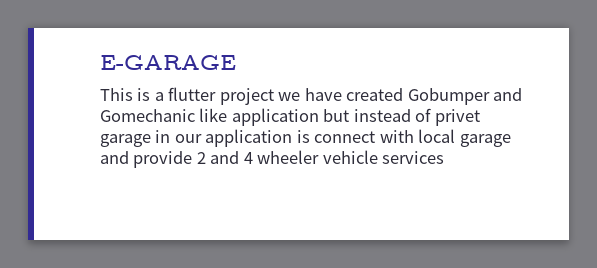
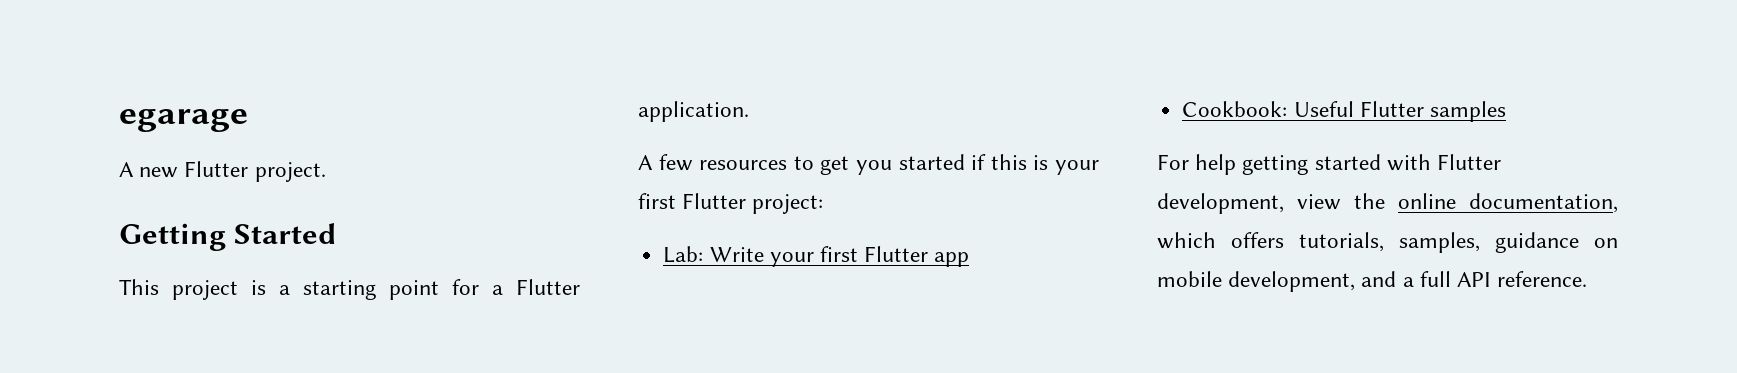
- E-GARAGE
+ egarage
+ A new Flutter project.
+ Getting Started
- This is a flutter project we have created Gobumper and Gomechanic like application but instead of privet garage in our application is connect with local garage and provide 2 and 4 wheeler vehicle services
+ This project is a starting point for a Flutter application.
+ A few resources to get you started if this is your first Flutter project:
+ Lab: Write your first Flutter app
+ Cookbook: Useful Flutter samples
+ For help getting started with Flutter development, view the online documentation, which offers tutorials, samples, guidance on mobile development, and a full API reference.

